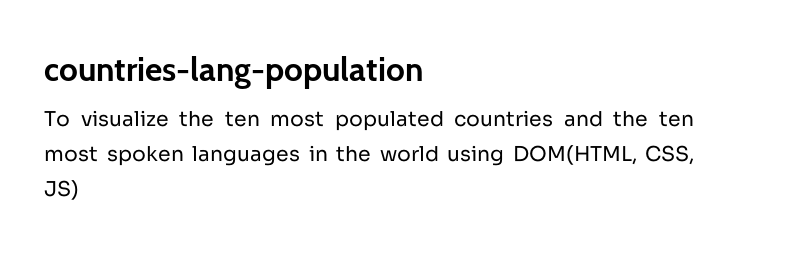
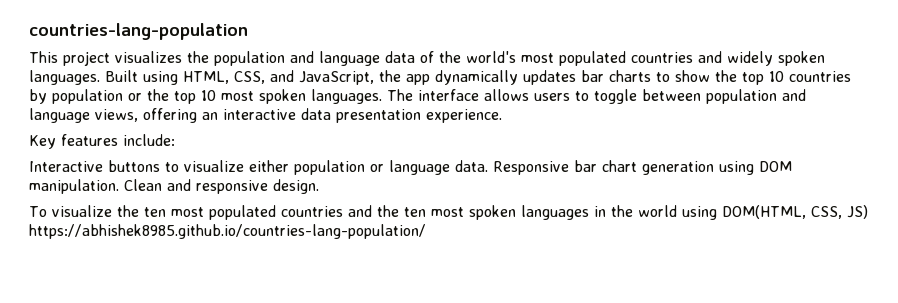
+ This project visualizes the population and language data of the world's most populated countries and widely spoken languages. Built using HTML, CSS, and JavaScript, the app dynamically updates bar charts to show the top 10 countries by population or the top 10 most spoken languages. The interface allows users to toggle between population and language views, offering an interactive data presentation experience.
+ Key features include:
+ Interactive buttons to visualize either population or language data. Responsive bar chart generation using DOM manipulation. Clean and responsive design.
- To visualize the ten most populated countries and the ten most spoken languages in the world using DOM(HTML, CSS, JS)
+ To visualize the ten most populated countries and the ten most spoken languages in the world using DOM(HTML, CSS, JS) https://abhishek8985.github.io/countries-lang-population/

